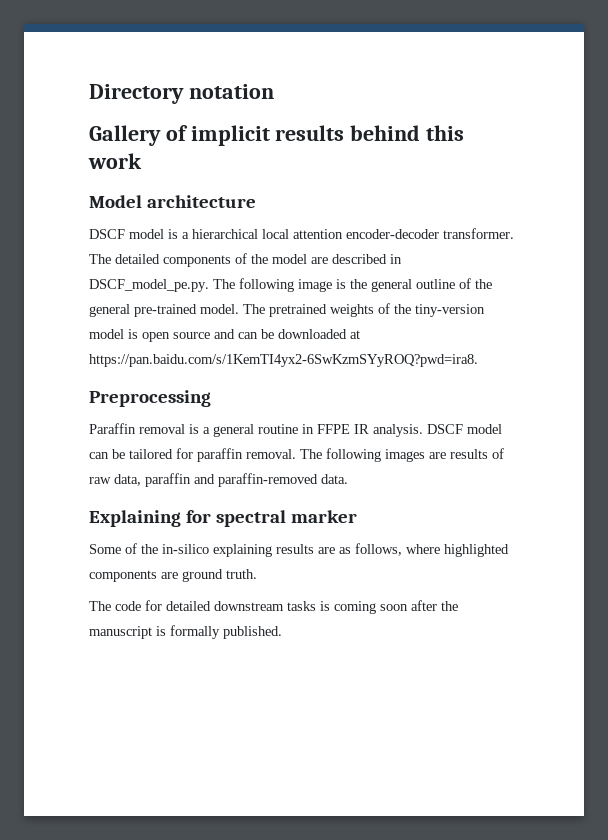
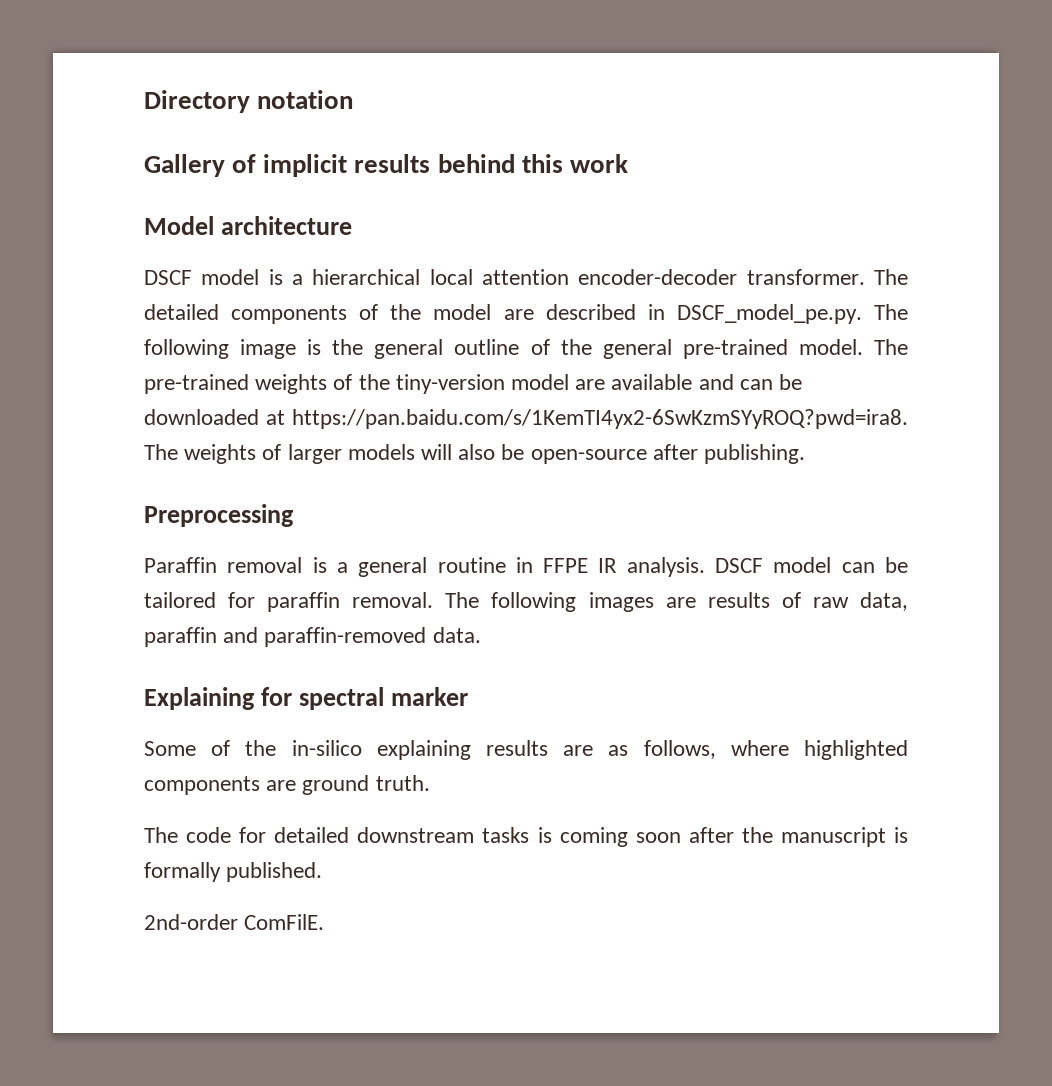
- The pretrained weights of the tiny-version model is open source and can be downloaded at https://pan.baidu.com/s/1KemTI4yx2-6SwKzmSYyROQ?pwd=ira8.
+ The pre-trained weights of the tiny-version model are available and can be downloaded at https://pan.baidu.com/s/1KemTI4yx2-6SwKzmSYyROQ?pwd=ira8. The weights of larger models will also be open-source after publishing.
+ 2nd-order ComFilE.

